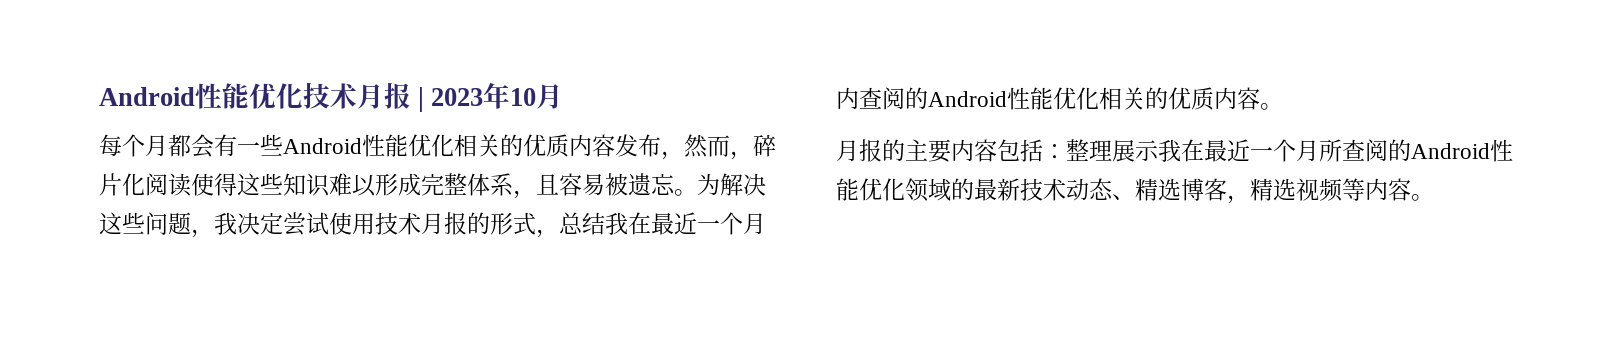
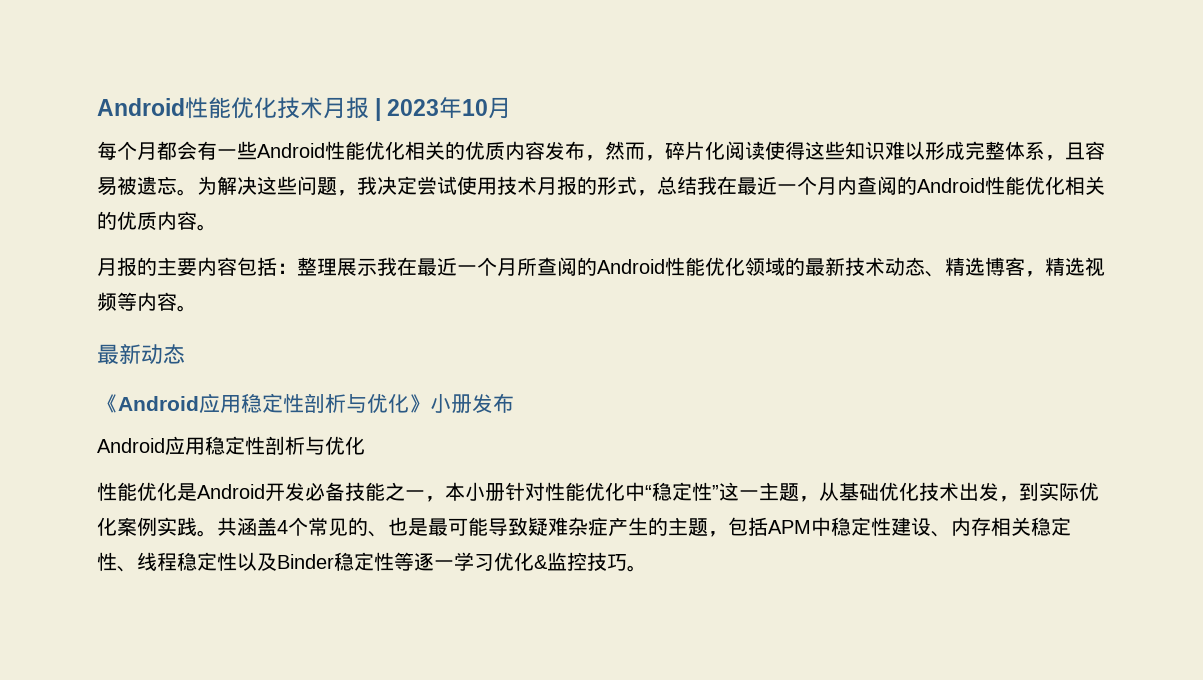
+ 最新动态
+ 《Android应用稳定性剖析与优化》小册发布
+ Android应用稳定性剖析与优化
+ 性能优化是Android开发必备技能之一，本小册针对性能优化中“稳定性”这一主题，从基础优化技术出发，到实际优化案例实践。共涵盖4个常见的、也是最可能导致疑难杂症产生的主题，包括APM中稳定性建设、内存相关稳定性、线程稳定性以及Binder稳定性等逐一学习优化&监控技巧。

